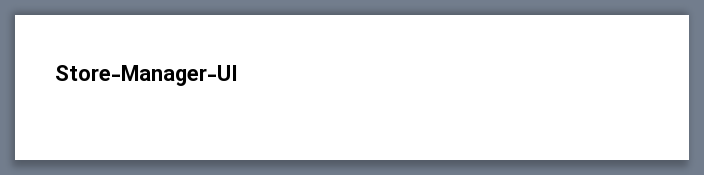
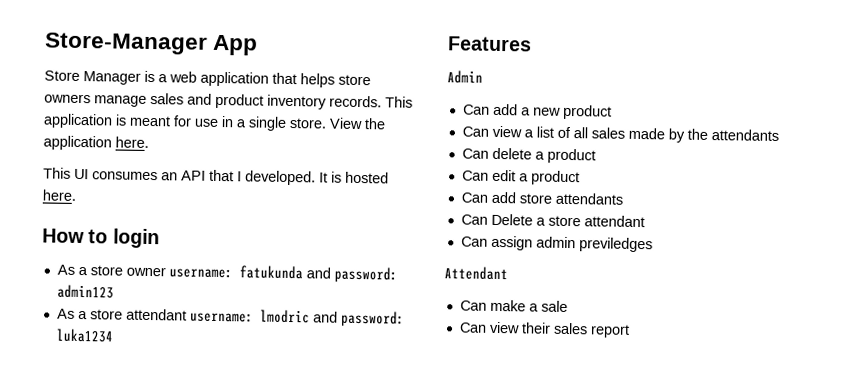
- Store-Manager-UI
+ Store-Manager App
+ Store Manager is a web application that helps store owners manage sales and product inventory records. This application is meant for use in a single store. View the application here.
+ This UI consumes an API that I developed. It is hosted here.
+ How to login
+ As a store owner username: fatukunda and password: admin123
+ As a store attendant username: lmodric and password: luka1234
+ Features
+ Admin
+ Can add a new product
+ Can view a list of all sales made by the attendants
+ Can delete a product
+ Can edit a product
+ Can add store attendants
+ Can Delete a store attendant
+ Can assign admin previledges
+ Attendant
+ Can make a sale
+ Can view their sales report

